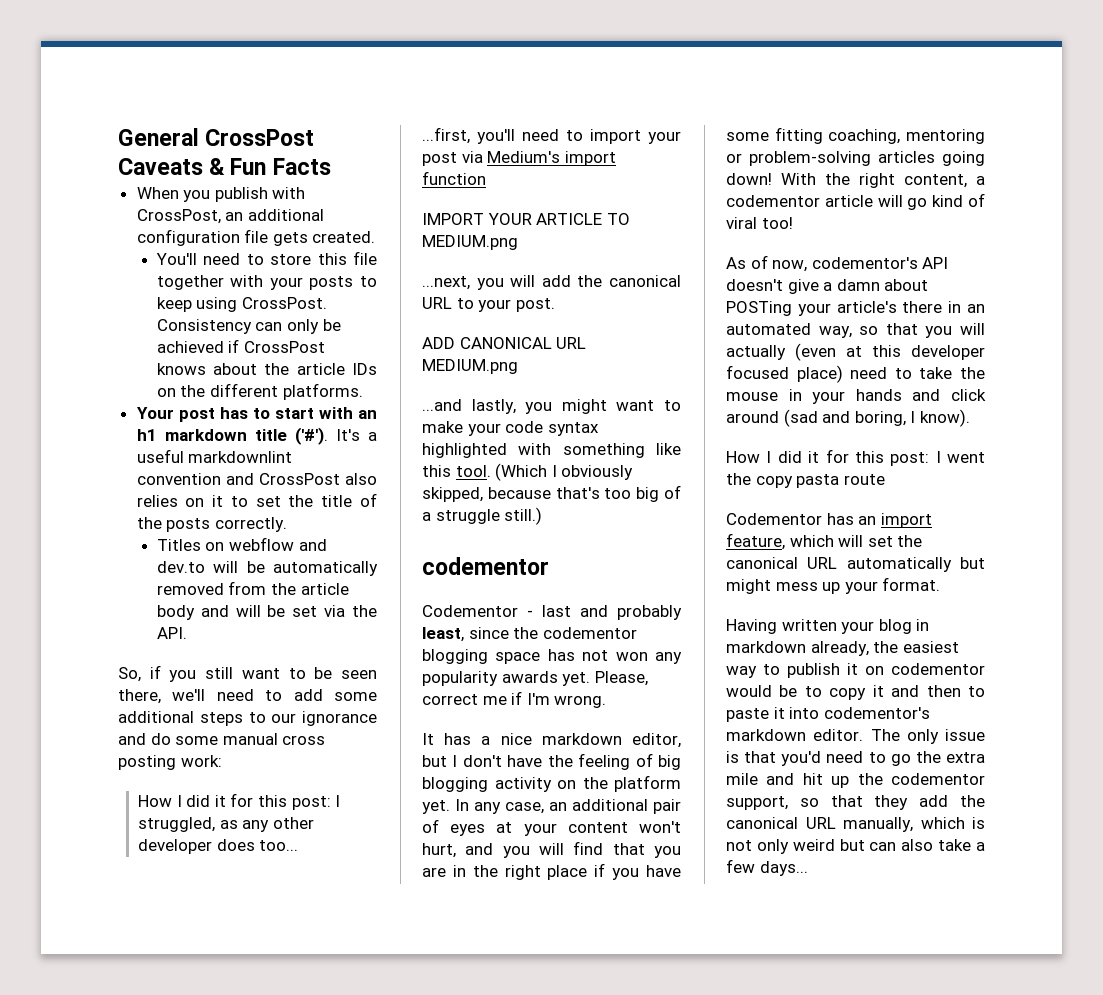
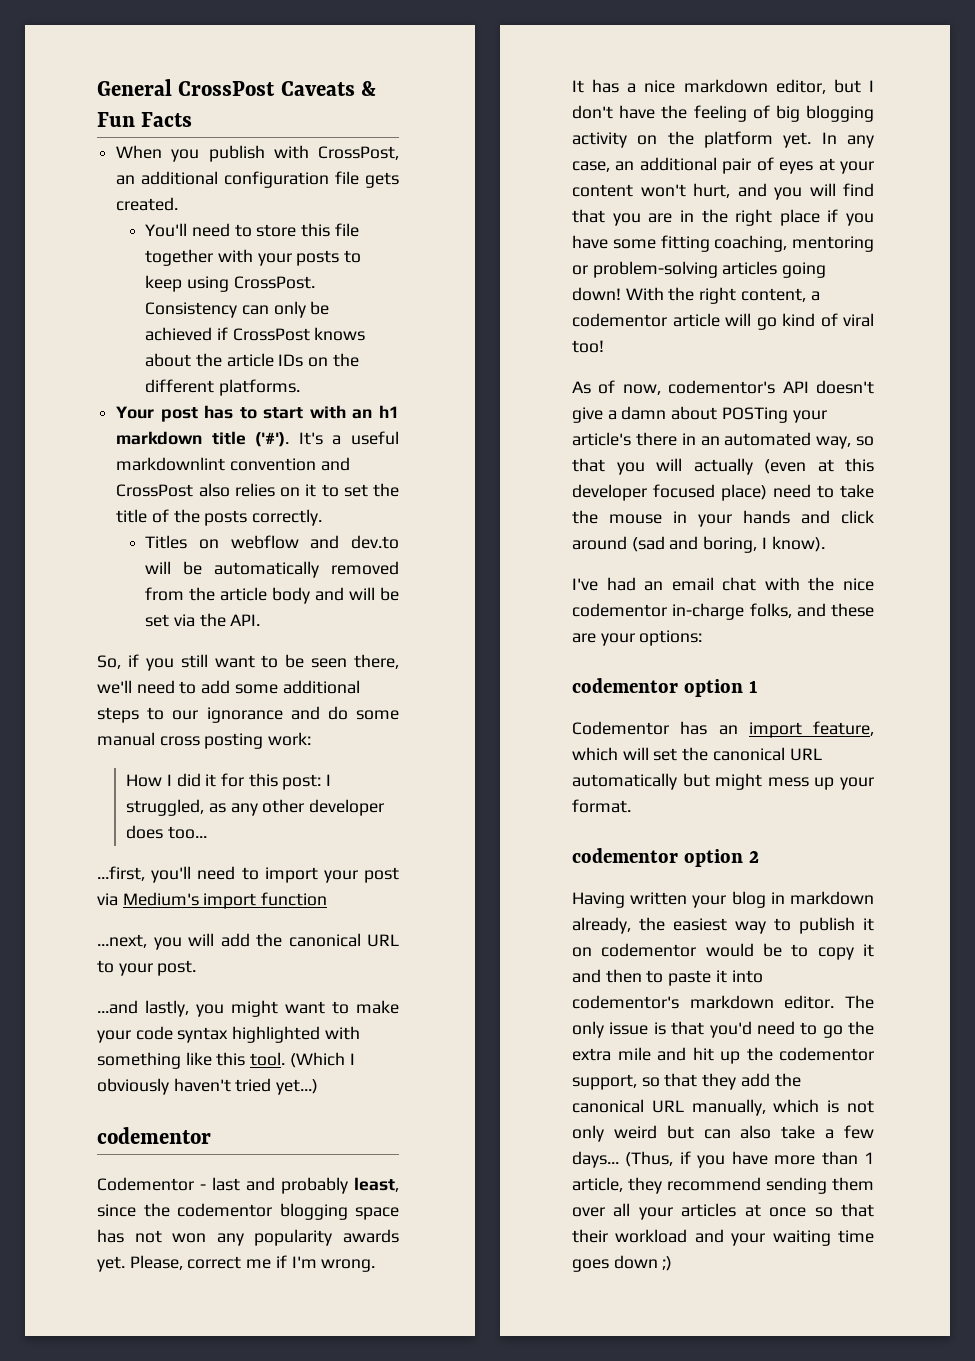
- IMPORT YOUR ARTICLE TO MEDIUM.png
- ADD CANONICAL URL MEDIUM.png
- (Which I obviously skipped, because that's too big of a struggle still.)
+ (Which I obviously haven't tried yet...)
- How I did it for this post: I went the copy pasta route
+ I've had an email chat with the nice codementor in-charge folks, and these are your options:
+ codementor option 1
+ codementor option 2
+ (Thus, if you have more than 1 article, they recommend sending them over all your articles at once so that their workload and your waiting time goes down ;)

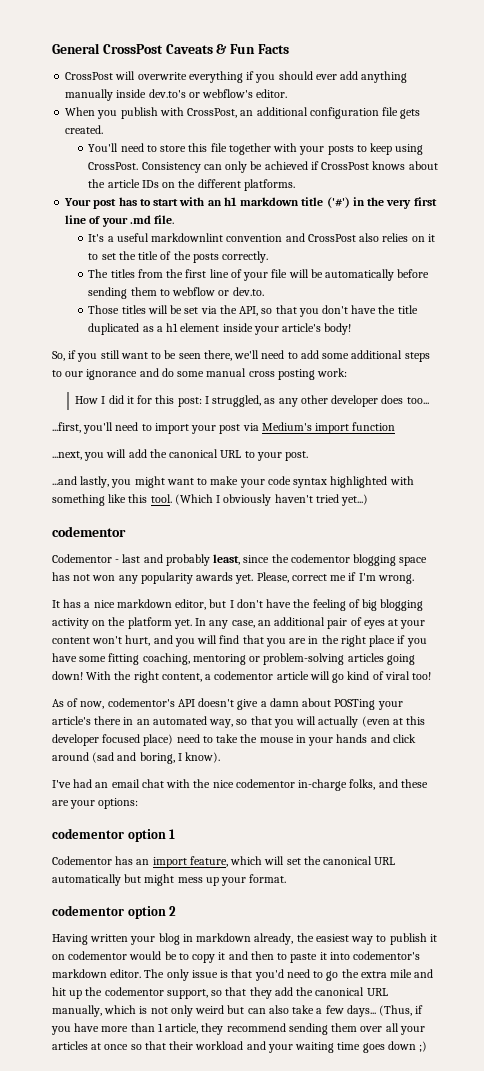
+ CrossPost will overwrite everything if you should ever add anything manually inside dev.to's or webflow's editor.
- Your post has to start with an h1 markdown title ('#'). It's a useful markdownlint convention and CrossPost also relies on it to set the title of the posts correctly.
+ Your post has to start with an h1 markdown title ('#') in the very first line of your .md file.
+ It's a useful markdownlint convention and CrossPost also relies on it to set the title of the posts correctly.
- Titles on webflow and dev.to will be automatically removed from the article body and will be set via the API.
+ The titles from the first line of your file will be automatically before sending them to webflow or dev.to.
+ Those titles will be set via the API, so that you don't have the title duplicated as a h1 element inside your article's body!

